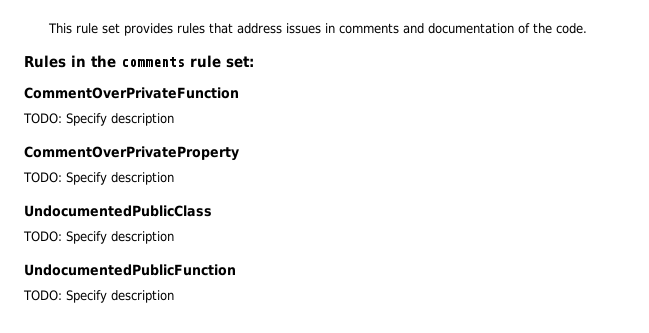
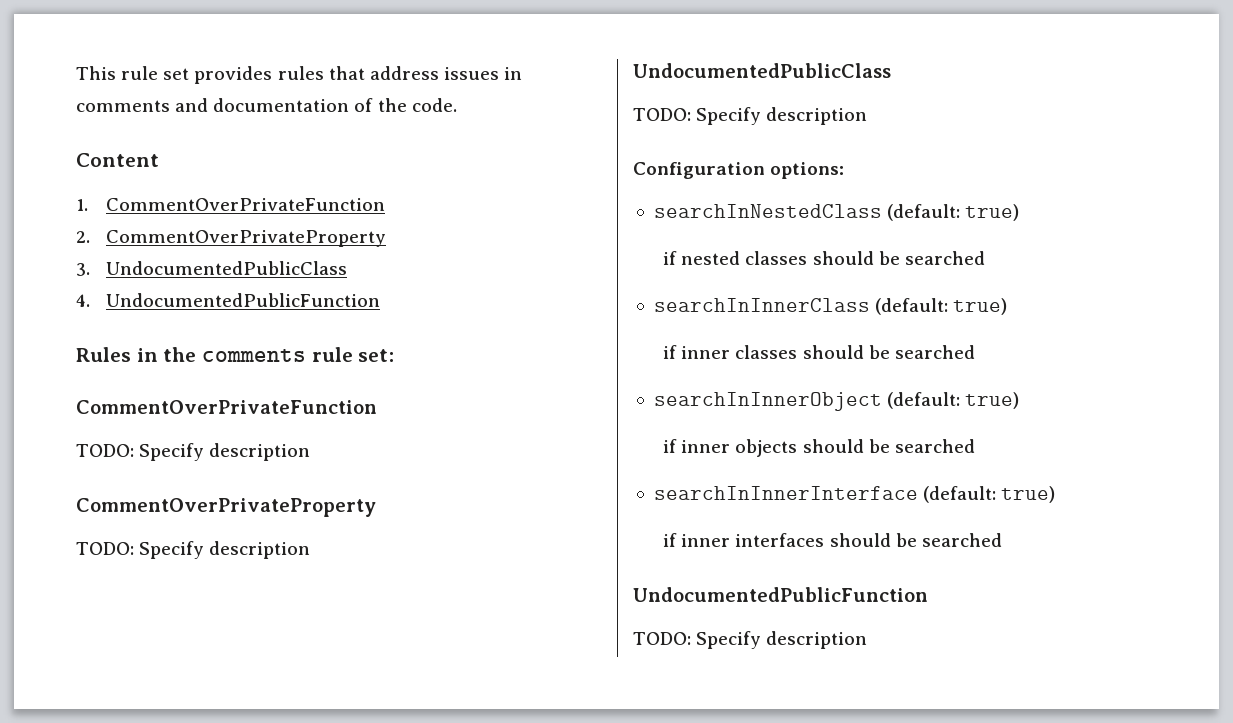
+ Content
+ 1. CommentOverPrivateFunction
+ 2. CommentOverPrivateProperty
+ 3. UndocumentedPublicClass
+ 4. UndocumentedPublicFunction
+ Configuration options:
+ searchInNestedClass (default: true)
+ if nested classes should be searched
+ searchInInnerClass (default: true)
+ if inner classes should be searched
+ searchInInnerObject (default: true)
+ if inner objects should be searched
+ searchInInnerInterface (default: true)
+ if inner interfaces should be searched

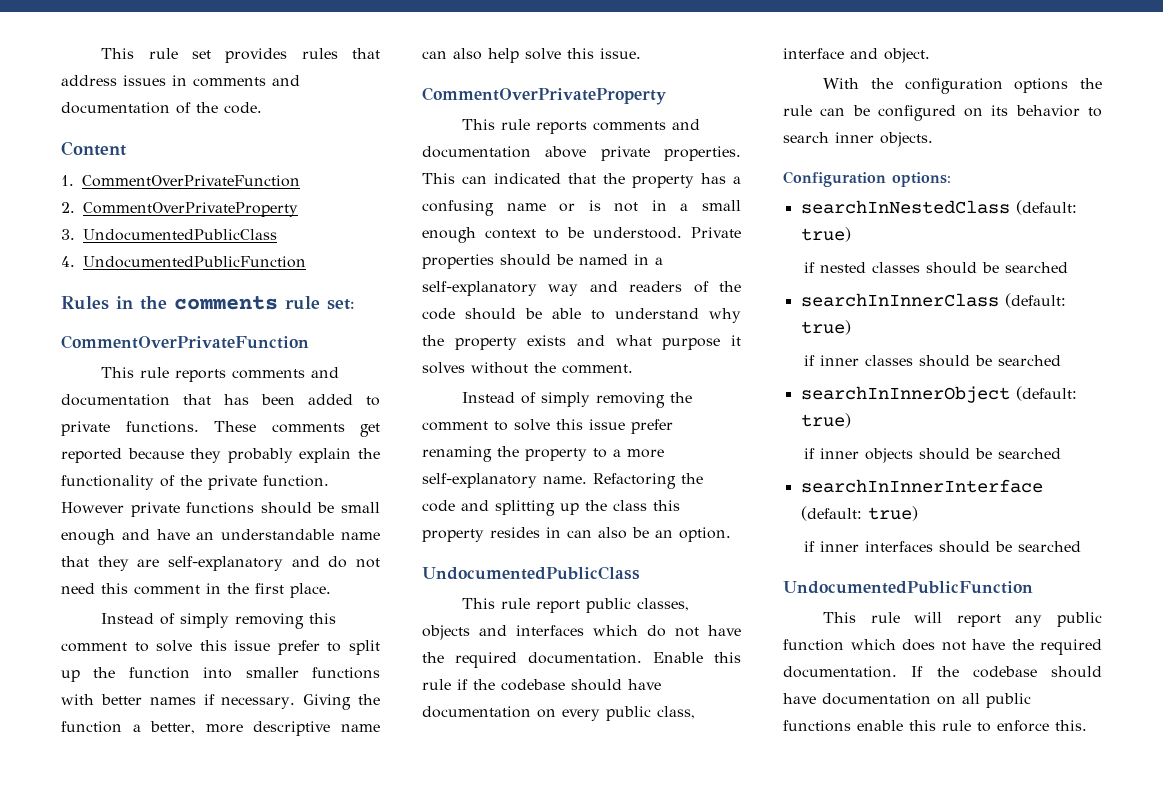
  Rules in the comments rule set:
  CommentOverPrivateFunction
- TODO: Specify description
+ This rule reports comments and documentation that has been added to private functions. These comments get reported because they probably explain the functionality of the private function. However private functions should be small enough and have an understandable name that they are self-explanatory and do not need this comment in the first place.
+ Instead of simply removing this comment to solve this issue prefer to split up the function into smaller functions with better names if necessary. Giving the function a better, more descriptive name can also help solve this issue.
  CommentOverPrivateProperty
- TODO: Specify description
+ This rule reports comments and documentation above private properties. This can indicated that the property has a confusing name or is not in a small enough context to be understood. Private properties should be named in a self-explanatory way and readers of the code should be able to understand why the property exists and what purpose it solves without the comment.
+ Instead of simply removing the comment to solve this issue prefer renaming the property to a more self-explanatory name. Refactoring the code and splitting up the class this property resides in can also be an option.
  UndocumentedPublicClass
- TODO: Specify description
+ This rule report public classes, objects and interfaces which do not have the required documentation. Enable this rule if the codebase should have documentation on every public class, interface and object.
+ With the configuration options the rule can be configured on its behavior to search inner objects.
  if inner interfaces should be searched
  UndocumentedPublicFunction
- TODO: Specify description
+ This rule will report any public function which does not have the required documentation. If the codebase should have documentation on all public functions enable this rule to enforce this.

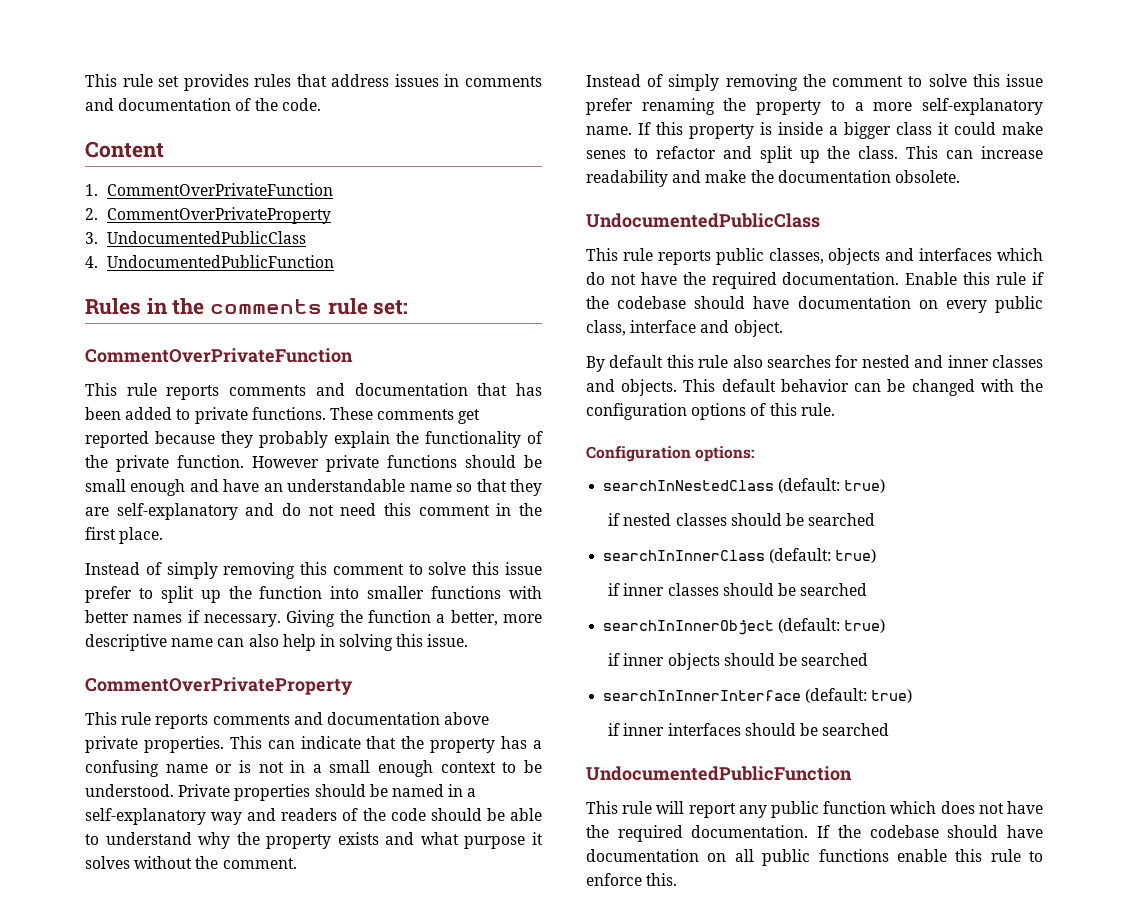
- However private functions should be small enough and have an understandable name that they are self-explanatory and do not need this comment in the first place.
+ However private functions should be small enough and have an understandable name so that they are self-explanatory and do not need this comment in the first place.
- Giving the function a better, more descriptive name can also help solve this issue.
+ Giving the function a better, more descriptive name can also help in solving this issue.
- This can indicated that the property has a confusing name or is not in a small enough context to be understood.
+ This can indicate that the property has a confusing name or is not in a small enough context to be understood.
- Refactoring the code and splitting up the class this property resides in can also be an option.
+ If this property is inside a bigger class it could make senes to refactor and split up the class. This can increase readability and make the documentation obsolete.
- This rule report public classes, objects and interfaces which do not have the required documentation.
+ This rule reports public classes, objects and interfaces which do not have the required documentation.
- With the configuration options the rule can be configured on its behavior to search inner objects.
+ By default this rule also searches for nested and inner classes and objects. This default behavior can be changed with the configuration options of this rule.

